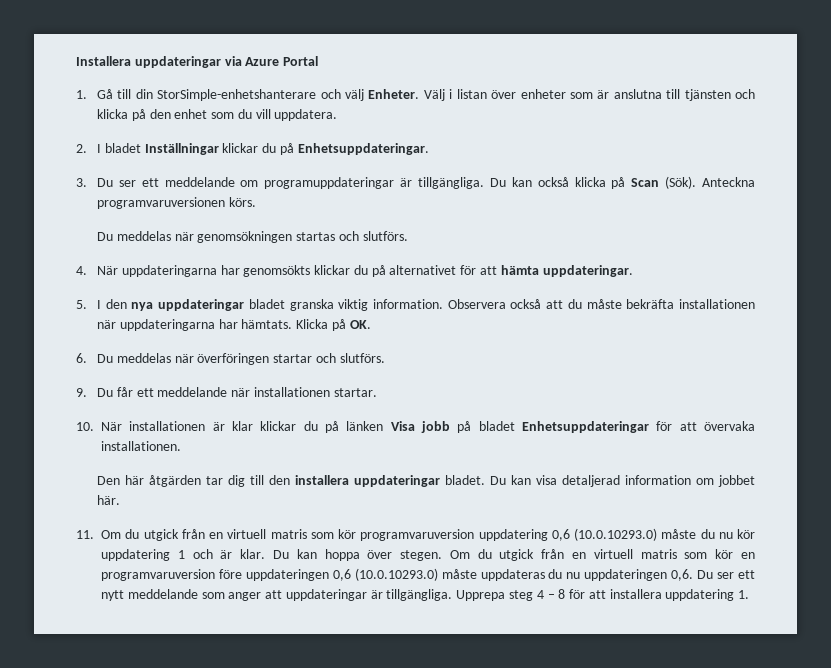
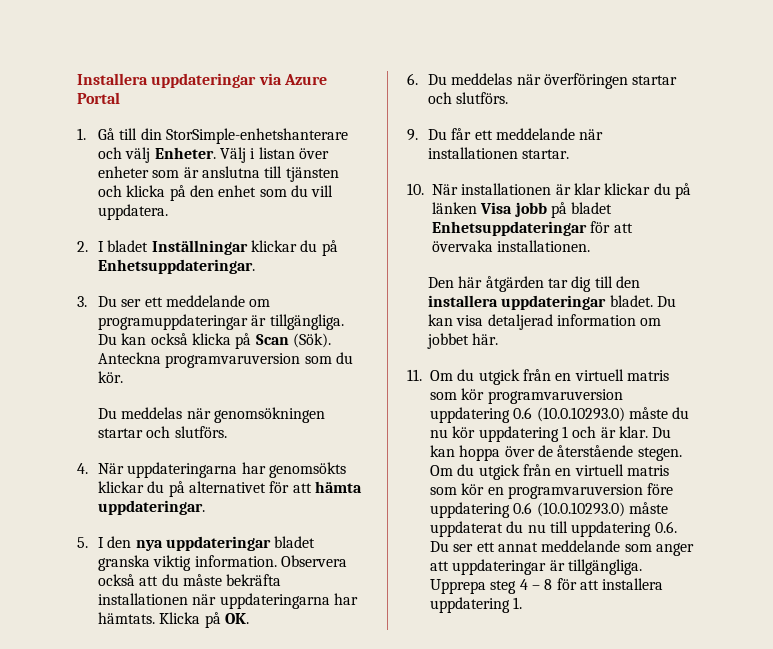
- Anteckna programvaruversionen körs.
+ Anteckna programvaruversion som du kör.
- Du meddelas när genomsökningen startas och slutförs.
+ Du meddelas när genomsökningen startar och slutförs.
- 11. Om du utgick från en virtuell matris som kör programvaruversion uppdatering 0,6 (10.0.10293.0) måste du nu kör uppdatering 1 och är klar.
+ 11. Om du utgick från en virtuell matris som kör programvaruversion uppdatering 0.6 (10.0.10293.0) måste du nu kör uppdatering 1 och är klar.
- Du kan hoppa över stegen.
+ Du kan hoppa över de återstående stegen.
- Om du utgick från en virtuell matris som kör en programvaruversion före uppdateringen 0,6 (10.0.10293.0) måste uppdateras du nu uppdateringen 0,6. Du ser ett nytt meddelande som anger att uppdateringar är tillgängliga.
+ Om du utgick från en virtuell matris som kör en programvaruversion före uppdatering 0.6 (10.0.10293.0) måste uppdaterat du nu till uppdatering 0.6. Du ser ett annat meddelande som anger att uppdateringar är tillgängliga.

